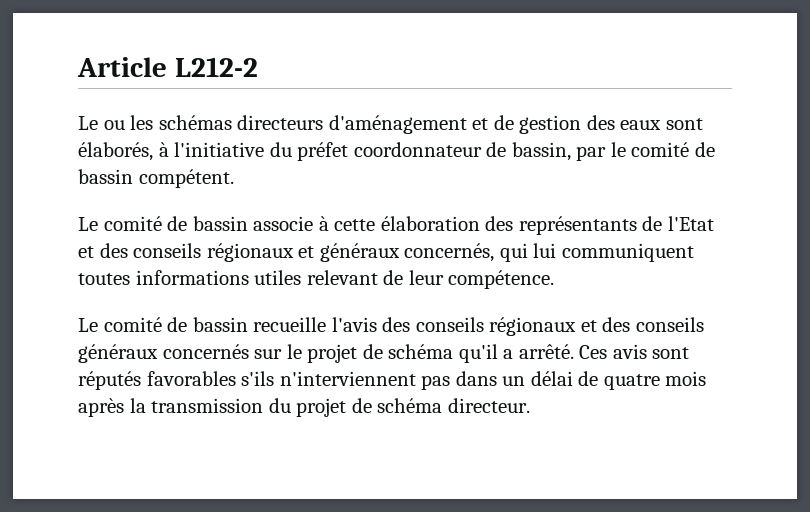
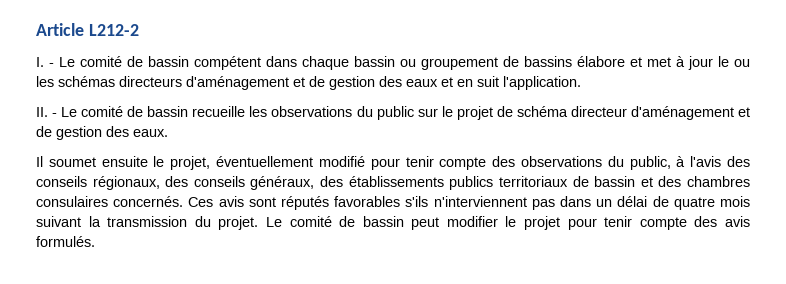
- Le ou les schémas directeurs d'aménagement et de gestion des eaux sont élaborés, à l'initiative du préfet coordonnateur de bassin, par le comité de bassin compétent.
- Le comité de bassin associe à cette élaboration des représentants de l'Etat et des conseils régionaux et généraux concernés, qui lui communiquent toutes informations utiles relevant de leur compétence.
- Le comité de bassin recueille l'avis des conseils régionaux et des conseils généraux concernés sur le projet de schéma qu'il a arrêté.
+ I. - Le comité de bassin compétent dans chaque bassin ou groupement de bassins élabore et met à jour le ou les schémas directeurs d'aménagement et de gestion des eaux et en suit l'application.
+ II. - Le comité de bassin recueille les observations du public sur le projet de schéma directeur d'aménagement et de gestion des eaux.
+ Il soumet ensuite le projet, éventuellement modifié pour tenir compte des observations du public, à l'avis des conseils régionaux, des conseils généraux, des établissements publics territoriaux de bassin et des chambres consulaires concernés.
- Ces avis sont réputés favorables s'ils n'interviennent pas dans un délai de quatre mois après la transmission du projet de schéma directeur.
+ Ces avis sont réputés favorables s'ils n'interviennent pas dans un délai de quatre mois suivant la transmission du projet. Le comité de bassin peut modifier le projet pour tenir compte des avis formulés.

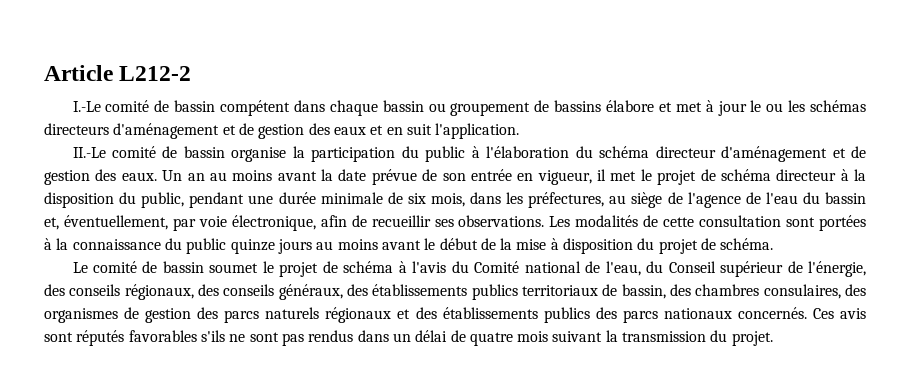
- I. - Le comité de bassin compétent dans chaque bassin ou groupement de bassins élabore et met à jour le ou les schémas directeurs d'aménagement et de gestion des eaux et en suit l'application.
+ I.-Le comité de bassin compétent dans chaque bassin ou groupement de bassins élabore et met à jour le ou les schémas directeurs d'aménagement et de gestion des eaux et en suit l'application.
- II. - Le comité de bassin recueille les observations du public sur le projet de schéma directeur d'aménagement et de gestion des eaux.
- Il soumet ensuite le projet, éventuellement modifié pour tenir compte des observations du public, à l'avis des conseils régionaux, des conseils généraux, des établissements publics territoriaux de bassin et des chambres consulaires concernés.
+ II.-Le comité de bassin organise la participation du public à l'élaboration du schéma directeur d'aménagement et de gestion des eaux. Un an au moins avant la date prévue de son entrée en vigueur, il met le projet de schéma directeur à la disposition du public, pendant une durée minimale de six mois, dans les préfectures, au siège de l'agence de l'eau du bassin et, éventuellement, par voie électronique, afin de recueillir ses observations. Les modalités de cette consultation sont portées à la connaissance du public quinze jours au moins avant le début de la mise à disposition du projet de schéma.
+ Le comité de bassin soumet le projet de schéma à l'avis du Comité national de l'eau, du Conseil supérieur de l'énergie, des conseils régionaux, des conseils généraux, des établissements publics territoriaux de bassin, des chambres consulaires, des organismes de gestion des parcs naturels régionaux et des établissements publics des parcs nationaux concernés.
- Ces avis sont réputés favorables s'ils n'interviennent pas dans un délai de quatre mois suivant la transmission du projet. Le comité de bassin peut modifier le projet pour tenir compte des avis formulés.
+ Ces avis sont réputés favorables s'ils ne sont pas rendus dans un délai de quatre mois suivant la transmission du projet.

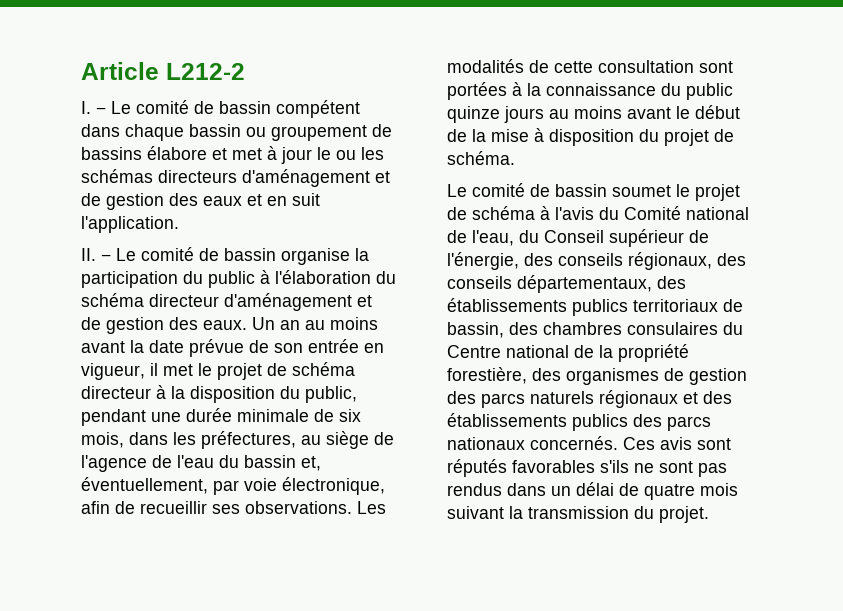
- I.-Le comité de bassin compétent dans chaque bassin ou groupement de bassins élabore et met à jour le ou les schémas directeurs d'aménagement et de gestion des eaux et en suit l'application.
+ I. − Le comité de bassin compétent dans chaque bassin ou groupement de bassins élabore et met à jour le ou les schémas directeurs d'aménagement et de gestion des eaux et en suit l'application.
- II.-Le comité de bassin organise la participation du public à l'élaboration du schéma directeur d'aménagement et de gestion des eaux.
+ II. − Le comité de bassin organise la participation du public à l'élaboration du schéma directeur d'aménagement et de gestion des eaux.
- Le comité de bassin soumet le projet de schéma à l'avis du Comité national de l'eau, du Conseil supérieur de l'énergie, des conseils régionaux, des conseils généraux, des établissements publics territoriaux de bassin, des chambres consulaires, des organismes de gestion des parcs naturels régionaux et des établissements publics des parcs nationaux concernés.
+ Le comité de bassin soumet le projet de schéma à l'avis du Comité national de l'eau, du Conseil supérieur de l'énergie, des conseils régionaux, des conseils départementaux, des établissements publics territoriaux de bassin, des chambres consulaires du Centre national de la propriété forestière, des organismes de gestion des parcs naturels régionaux et des établissements publics des parcs nationaux concernés.

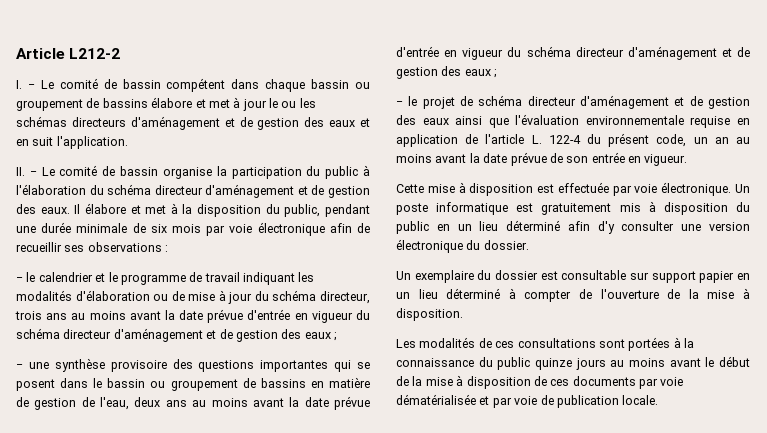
- Un an au moins avant la date prévue de son entrée en vigueur, il met le projet de schéma directeur à la disposition du public, pendant une durée minimale de six mois, dans les préfectures, au siège de l'agence de l'eau du bassin et, éventuellement, par voie électronique, afin de recueillir ses observations. Les modalités de cette consultation sont portées à la connaissance du public quinze jours au moins avant le début de la mise à disposition du projet de schéma.
- Le comité de bassin soumet le projet de schéma à l'avis du Comité national de l'eau, du Conseil supérieur de l'énergie, des conseils régionaux, des conseils départementaux, des établissements publics territoriaux de bassin, des chambres consulaires du Centre national de la propriété forestière, des organismes de gestion des parcs naturels régionaux et des établissements publics des parcs nationaux concernés. Ces avis sont réputés favorables s'ils ne sont pas rendus dans un délai de quatre mois suivant la transmission du projet.
+ Il élabore et met à la disposition du public, pendant une durée minimale de six mois par voie électronique afin de recueillir ses observations :
+ − le calendrier et le programme de travail indiquant les modalités d'élaboration ou de mise à jour du schéma directeur, trois ans au moins avant la date prévue d'entrée en vigueur du schéma directeur d'aménagement et de gestion des eaux ;
+ − une synthèse provisoire des questions importantes qui se posent dans le bassin ou groupement de bassins en matière de gestion de l'eau, deux ans au moins avant la date prévue d'entrée en vigueur du schéma directeur d'aménagement et de gestion des eaux ;
+ − le projet de schéma directeur d'aménagement et de gestion des eaux ainsi que l'évaluation environnementale requise en application de l'article L. 122-4 du présent code, un an au moins avant la date prévue de son entrée en vigueur.
+ Cette mise à disposition est effectuée par voie électronique. Un poste informatique est gratuitement mis à disposition du public en un lieu déterminé afin d'y consulter une version électronique du dossier.
+ Un exemplaire du dossier est consultable sur support papier en un lieu déterminé à compter de l'ouverture de la mise à disposition.
+ Les modalités de ces consultations sont portées à la connaissance du public quinze jours au moins avant le début de la mise à disposition de ces documents par voie dématérialisée et par voie de publication locale.

